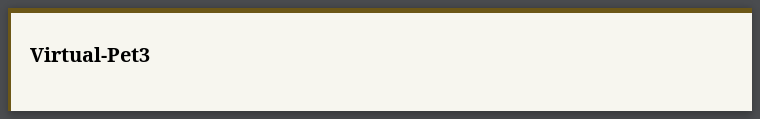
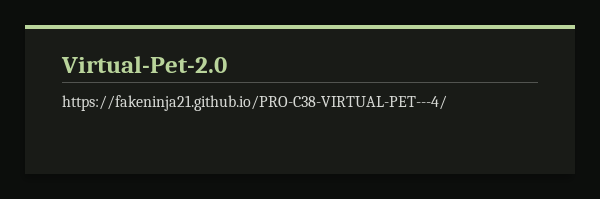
- Virtual-Pet3
+ Virtual-Pet-2.0
+ https://fakeninja21.github.io/PRO-C38-VIRTUAL-PET---4/

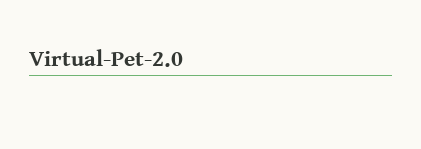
- https://fakeninja21.github.io/PRO-C38-VIRTUAL-PET---4/

